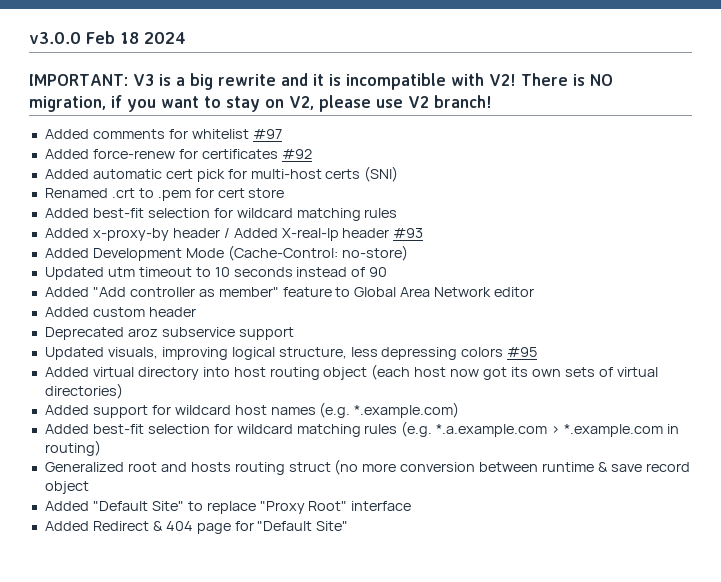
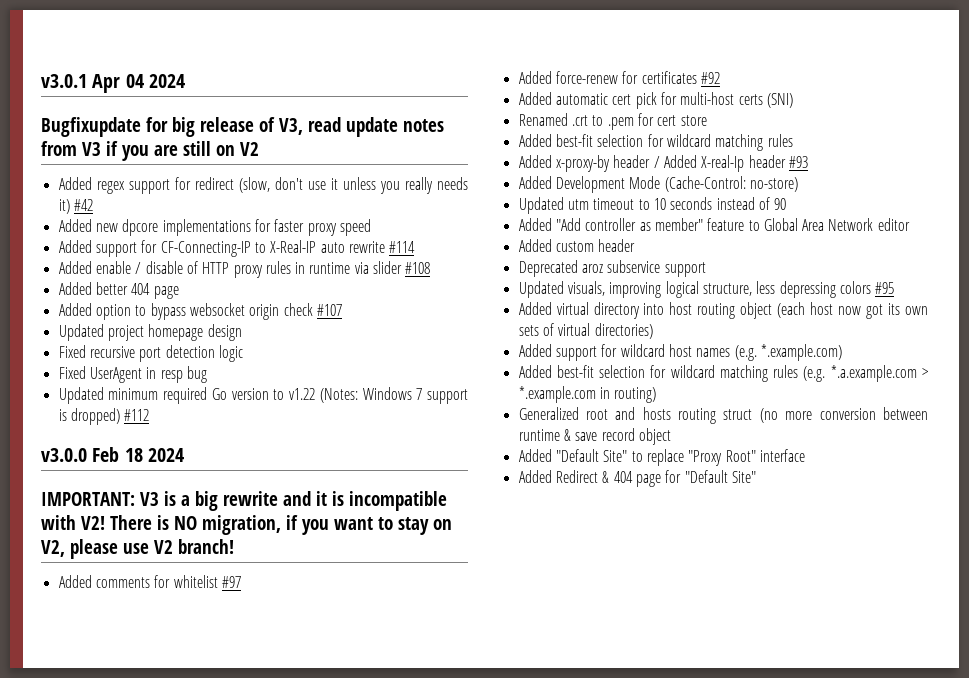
+ v3.0.1 Apr 04 2024
+ Bugfixupdate for big release of V3, read update notes from V3 if you are still on V2
+ Added regex support for redirect (slow, don't use it unless you really needs it) #42
+ Added new dpcore implementations for faster proxy speed
+ Added support for CF-Connecting-IP to X-Real-IP auto rewrite #114
+ Added enable / disable of HTTP proxy rules in runtime via slider #108
+ Added better 404 page
+ Added option to bypass websocket origin check #107
+ Updated project homepage design
+ Fixed recursive port detection logic
+ Fixed UserAgent in resp bug
+ Updated minimum required Go version to v1.22 (Notes: Windows 7 support is dropped) #112

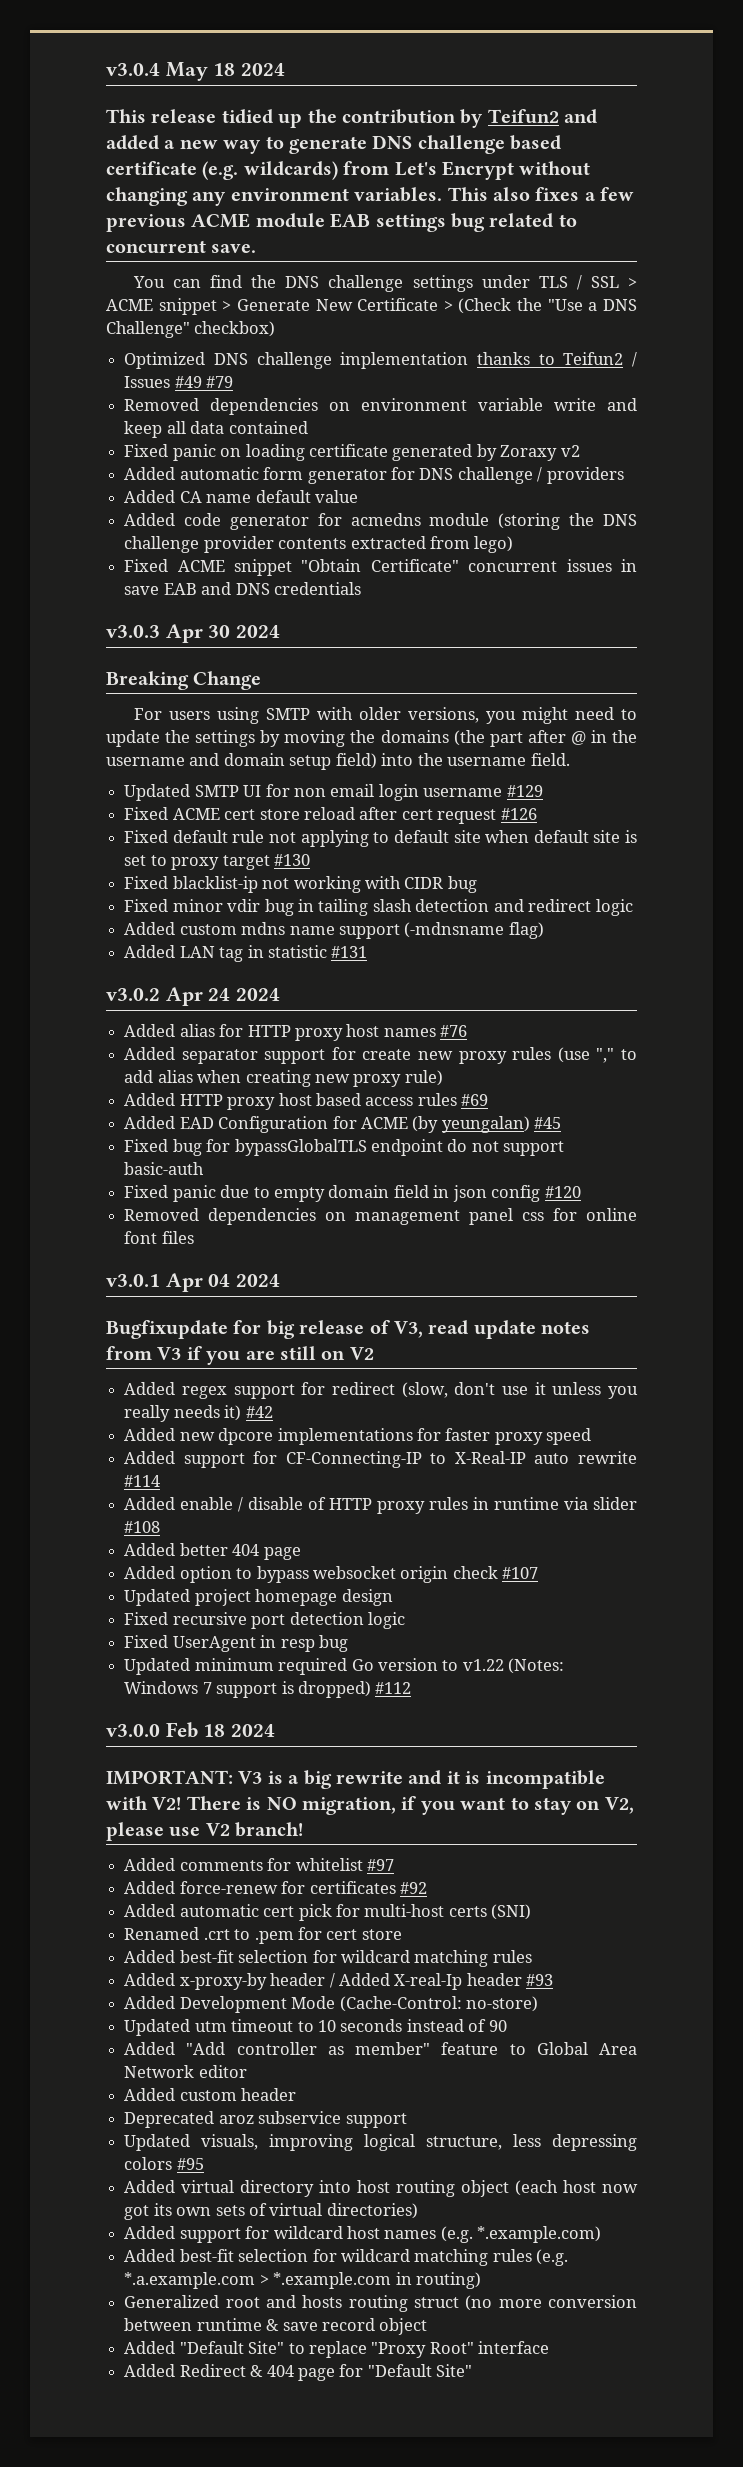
+ v3.0.4 May 18 2024
+ This release tidied up the contribution by Teifun2 and added a new way to generate DNS challenge based certificate (e.g. wildcards) from Let's Encrypt without changing any environment variables. This also fixes a few previous ACME module EAB settings bug related to concurrent save.
+ You can find the DNS challenge settings under TLS / SSL > ACME snippet > Generate New Certificate > (Check the "Use a DNS Challenge" checkbox)
+ Optimized DNS challenge implementation thanks to Teifun2 / Issues #49 #79
+ Removed dependencies on environment variable write and keep all data contained
+ Fixed panic on loading certificate generated by Zoraxy v2
+ Added automatic form generator for DNS challenge / providers
+ Added CA name default value
+ Added code generator for acmedns module (storing the DNS challenge provider contents extracted from lego)
+ Fixed ACME snippet "Obtain Certificate" concurrent issues in save EAB and DNS credentials
+ v3.0.3 Apr 30 2024
+ Breaking Change
+ For users using SMTP with older versions, you might need to update the settings by moving the domains (the part after @ in the username and domain setup field) into the username field.
+ Updated SMTP UI for non email login username #129
+ Fixed ACME cert store reload after cert request #126
+ Fixed default rule not applying to default site when default site is set to proxy target #130
+ Fixed blacklist-ip not working with CIDR bug
+ Fixed minor vdir bug in tailing slash detection and redirect logic
+ Added custom mdns name support (-mdnsname flag)
+ Added LAN tag in statistic #131
+ v3.0.2 Apr 24 2024
+ Added alias for HTTP proxy host names #76
+ Added separator support for create new proxy rules (use "," to add alias when creating new proxy rule)
+ Added HTTP proxy host based access rules #69
+ Added EAD Configuration for ACME (by yeungalan) #45
+ Fixed bug for bypassGlobalTLS endpoint do not support basic-auth
+ Fixed panic due to empty domain field in json config #120
+ Removed dependencies on management panel css for online font files

